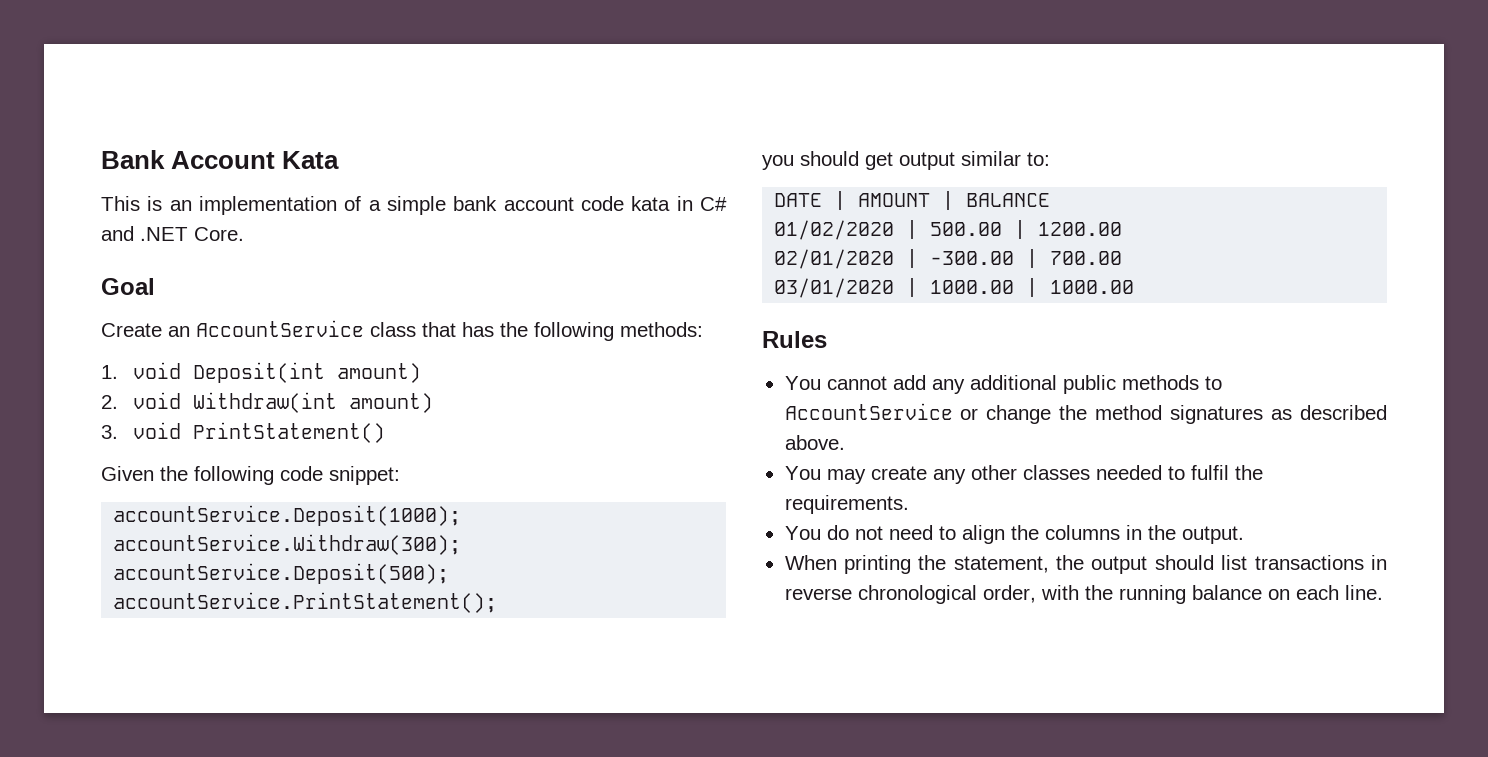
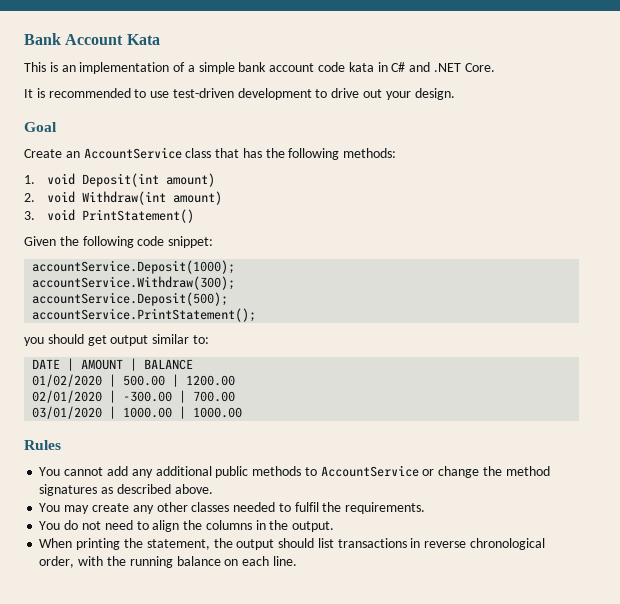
+ It is recommended to use test-driven development to drive out your design.

